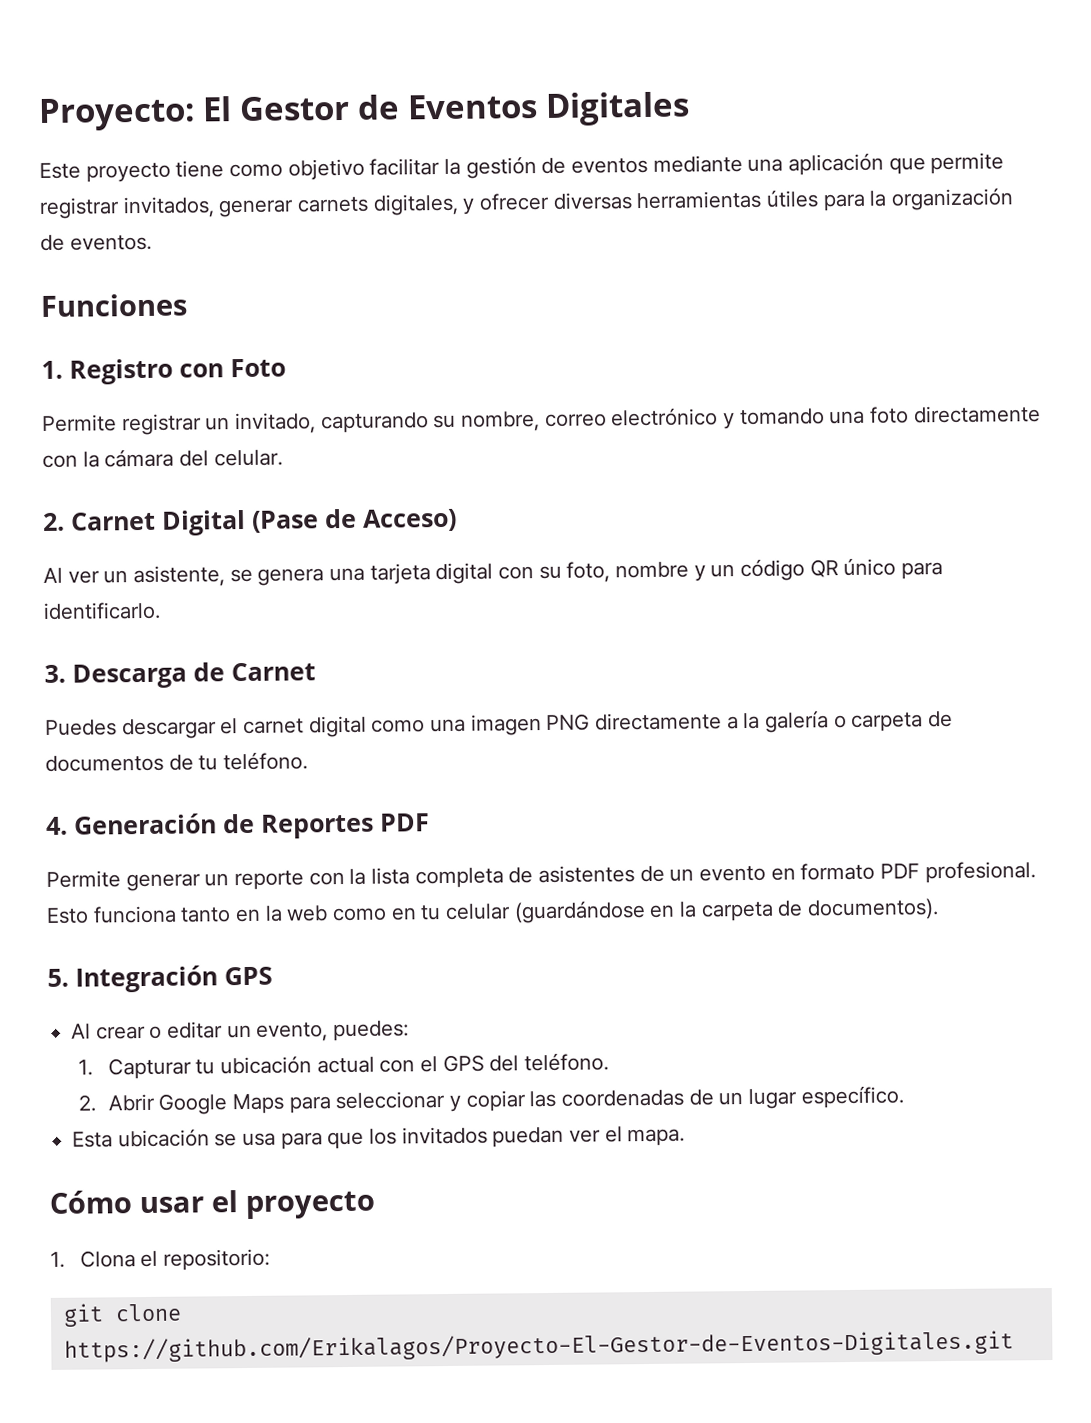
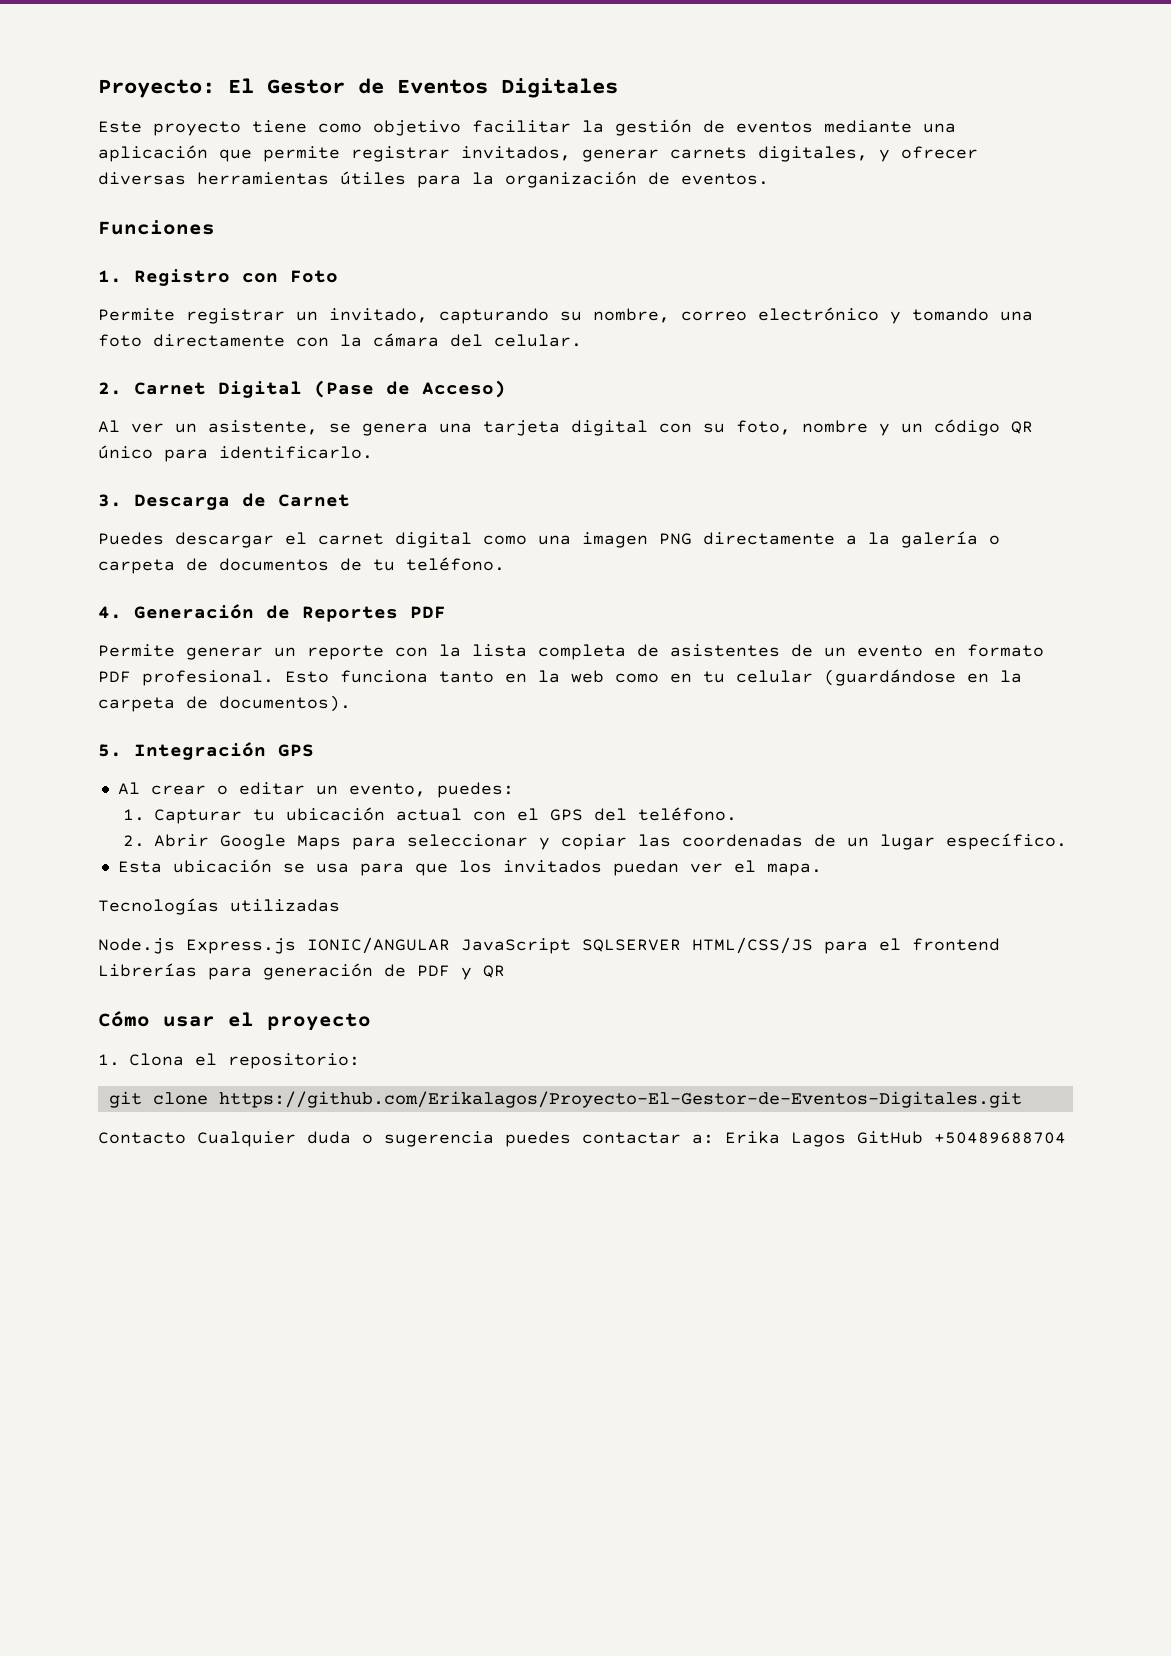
+ Tecnologías utilizadas
+ Node.js Express.js IONIC/ANGULAR JavaScript SQLSERVER HTML/CSS/JS para el frontend Librerías para generación de PDF y QR
+ Contacto Cualquier duda o sugerencia puedes contactar a: Erika Lagos GitHub +50489688704

